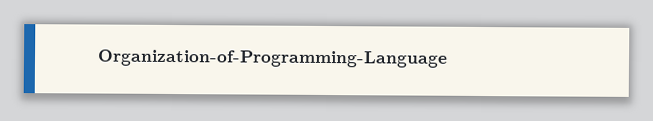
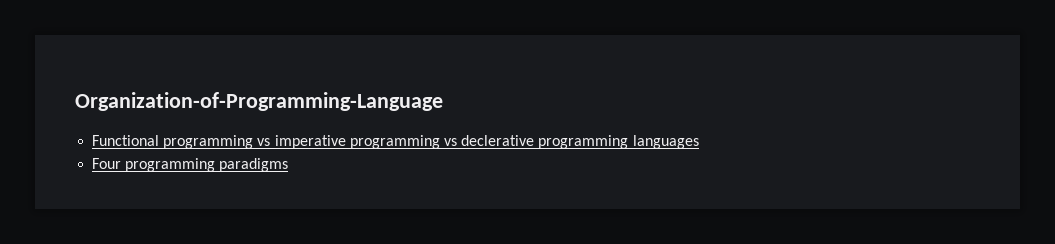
+ Functional programming vs imperative programming vs declerative programming languages
+ Four programming paradigms

